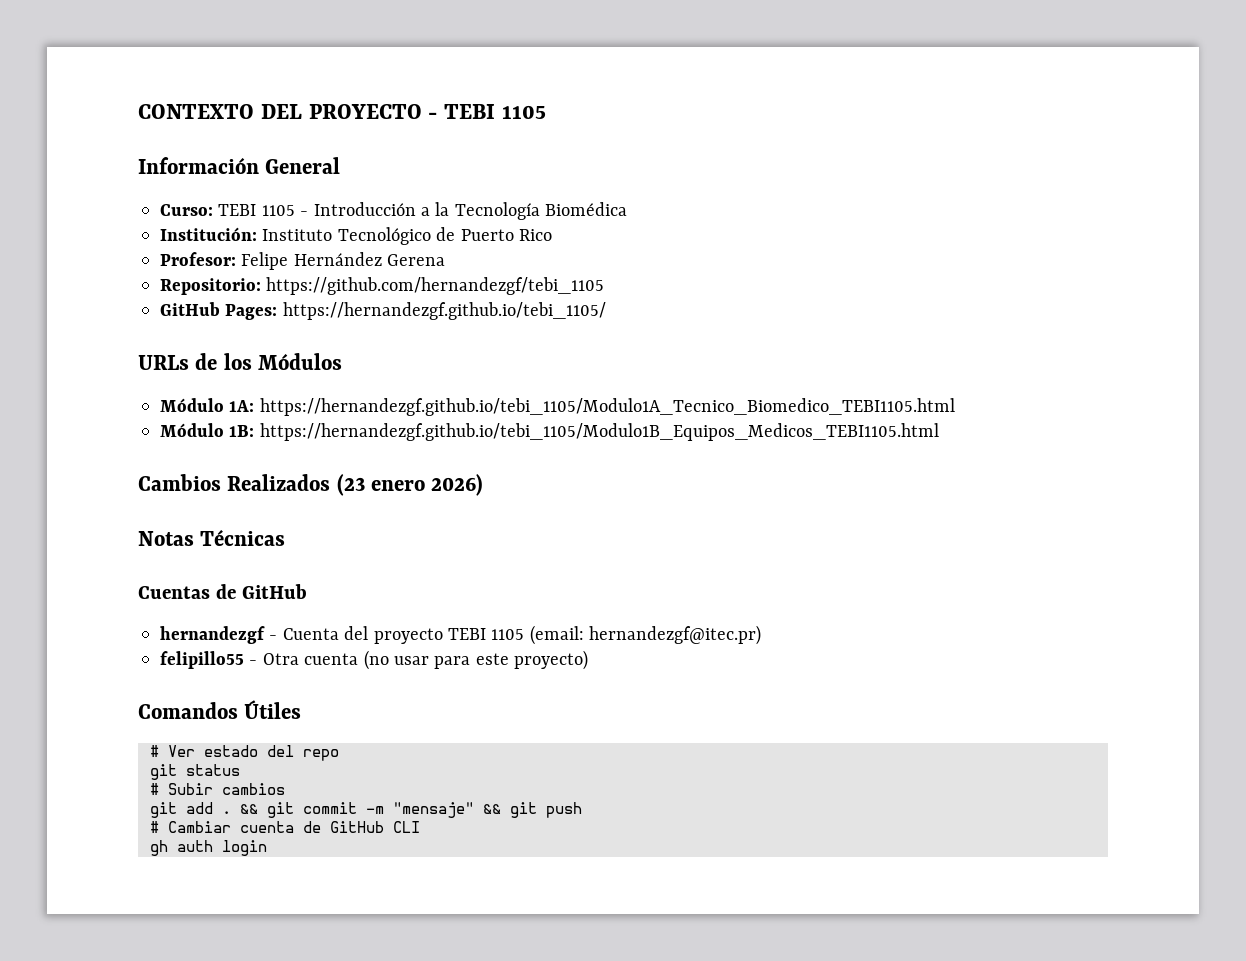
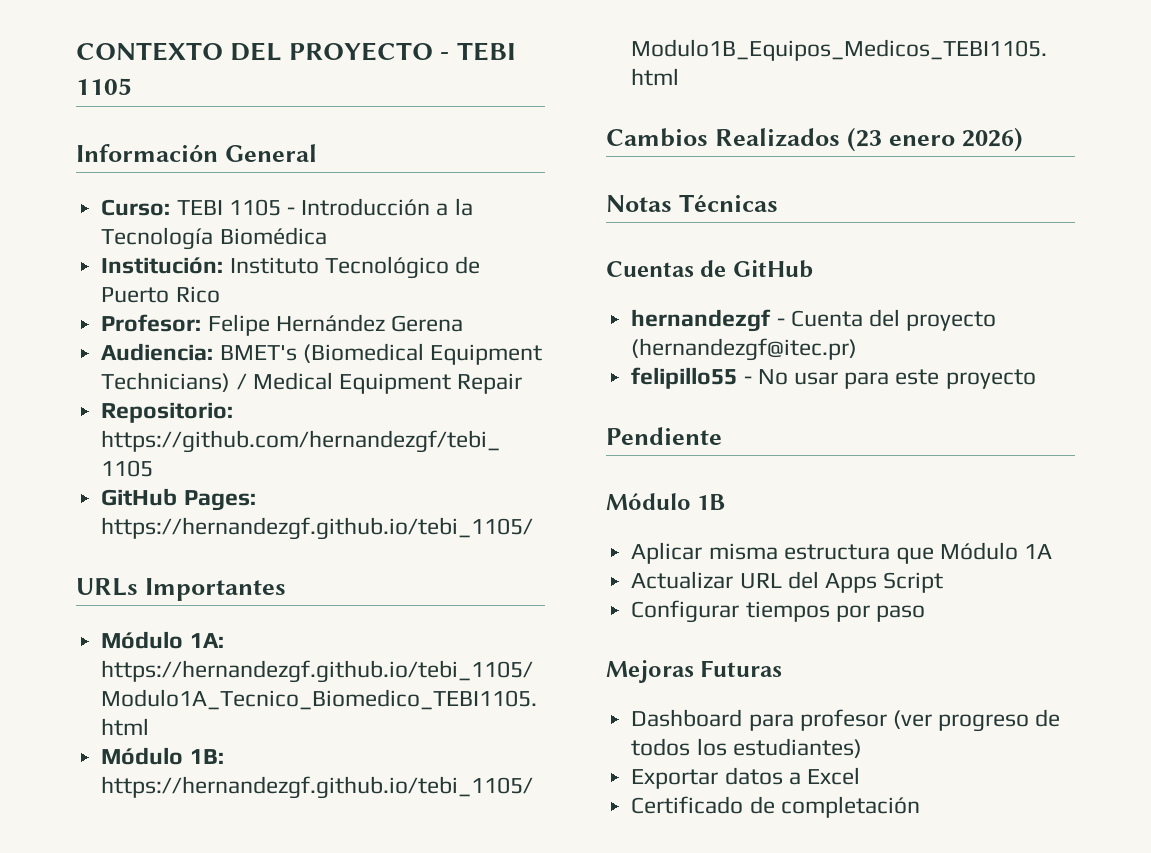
+ Audiencia: BMET's (Biomedical Equipment Technicians) / Medical Equipment Repair
- URLs de los Módulos
+ URLs Importantes
- hernandezgf - Cuenta del proyecto TEBI 1105 (email: hernandezgf@itec.pr)
- felipillo55 - Otra cuenta (no usar para este proyecto)
- Comandos Útiles
- # Ver estado del repo
- git status
- # Subir cambios
- git add . && git commit -m "mensaje" && git push
- # Cambiar cuenta de GitHub CLI
- gh auth login
+ hernandezgf - Cuenta del proyecto (hernandezgf@itec.pr)
+ felipillo55 - No usar para este proyecto
+ Pendiente
+ Módulo 1B
+ Aplicar misma estructura que Módulo 1A
+ Actualizar URL del Apps Script
+ Configurar tiempos por paso
+ Mejoras Futuras
+ Dashboard para profesor (ver progreso de todos los estudiantes)
+ Exportar datos a Excel
+ Certificado de completación

